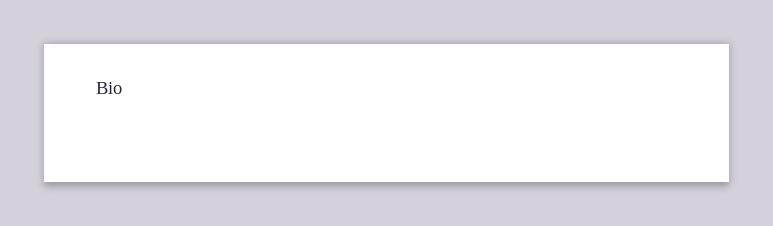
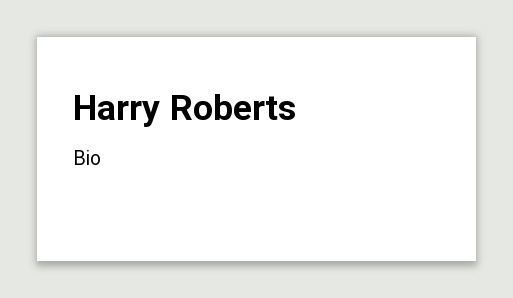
+ Harry Roberts

